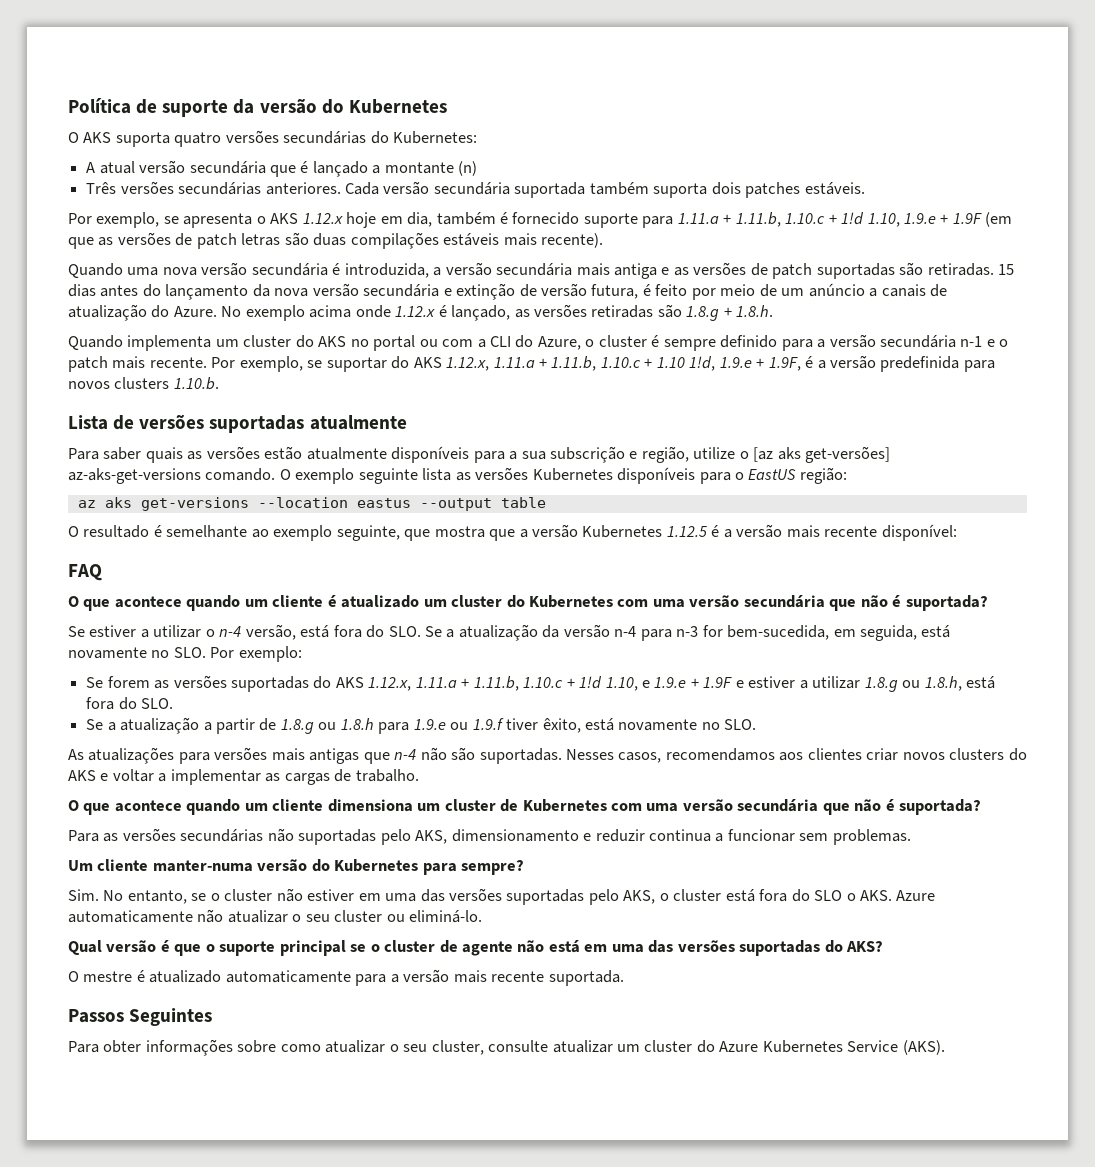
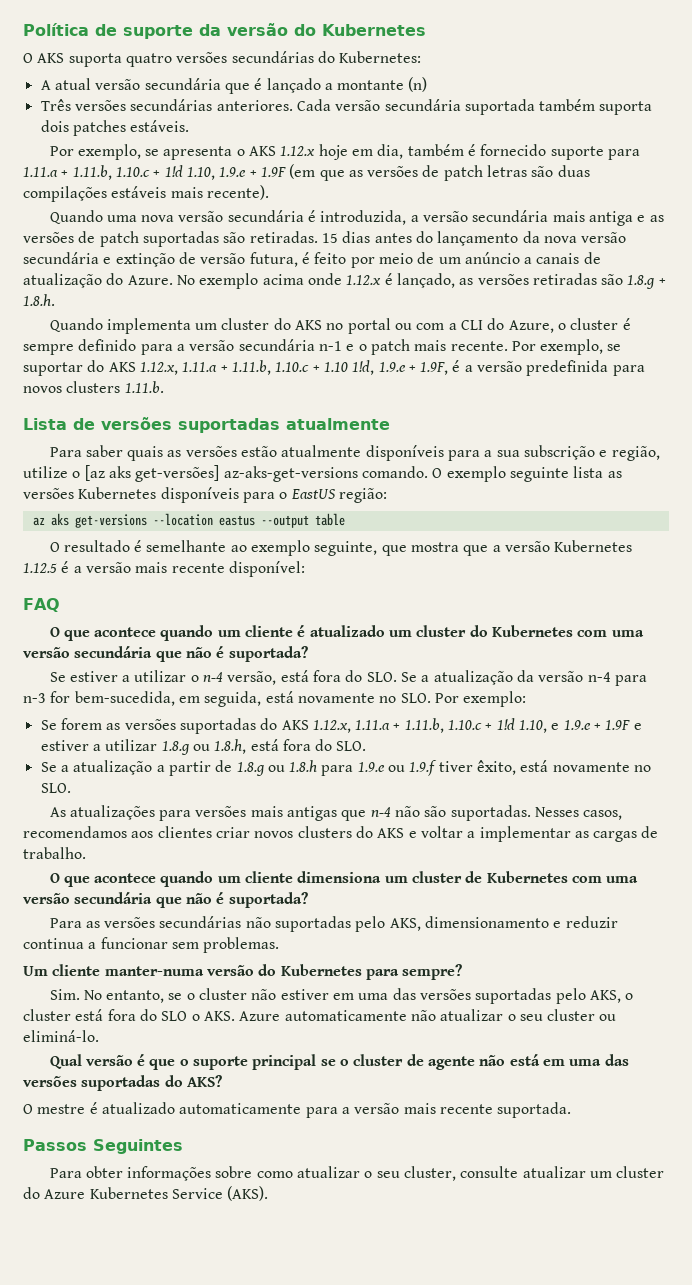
- Por exemplo, se suportar do AKS 1.12.x, 1.11.a + 1.11.b, 1.10.c + 1.10 1!d, 1.9.e + 1.9F, é a versão predefinida para novos clusters 1.10.b.
+ Por exemplo, se suportar do AKS 1.12.x, 1.11.a + 1.11.b, 1.10.c + 1.10 1!d, 1.9.e + 1.9F, é a versão predefinida para novos clusters 1.11.b.

